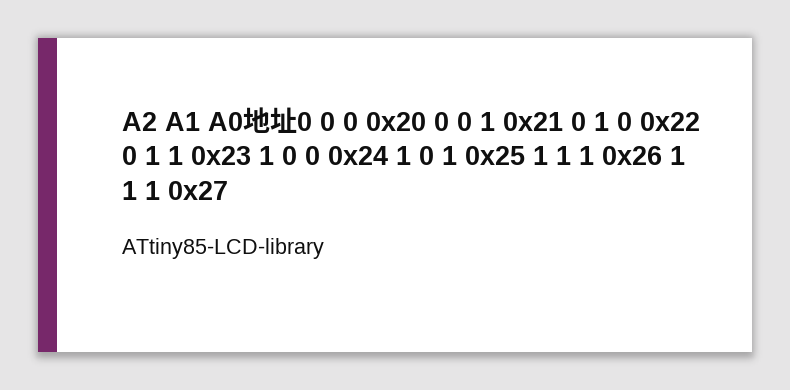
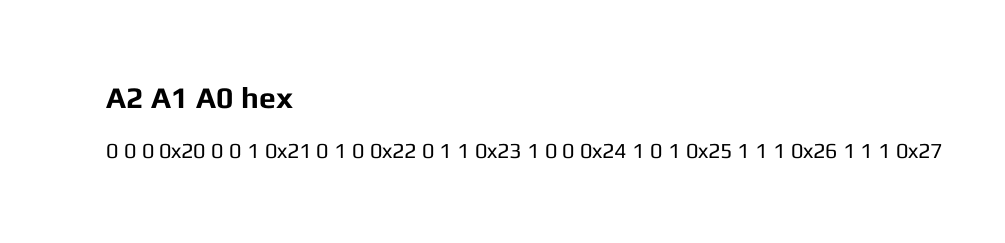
- A2 A1 A0地址0 0 0 0x20 0 0 1 0x21 0 1 0 0x22 0 1 1 0x23 1 0 0 0x24 1 0 1 0x25 1 1 1 0x26 1 1 1 0x27
+ A2 A1 A0 hex
+ 0 0 0 0x20 0 0 1 0x21 0 1 0 0x22 0 1 1 0x23 1 0 0 0x24 1 0 1 0x25 1 1 1 0x26 1 1 1 0x27
- ATtiny85-LCD-library

